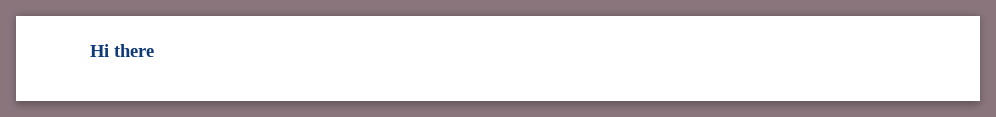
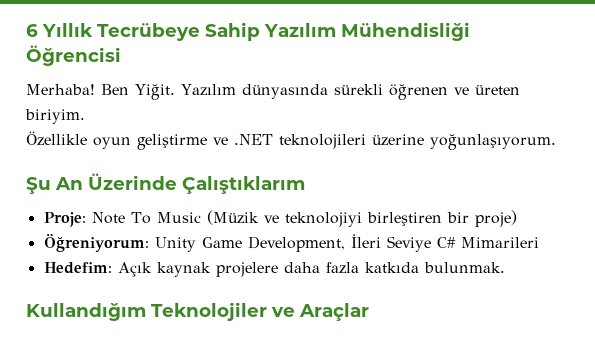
- Hi there
+ 6 Yıllık Tecrübeye Sahip Yazılım Mühendisliği Öğrencisi
+ Merhaba! Ben Yiğit. Yazılım dünyasında sürekli öğrenen ve üreten biriyim.
+ Özellikle oyun geliştirme ve .NET teknolojileri üzerine yoğunlaşıyorum.
+ Şu An Üzerinde Çalıştıklarım
+ Proje: Note To Music (Müzik ve teknolojiyi birleştiren bir proje)
+ Öğreniyorum: Unity Game Development, İleri Seviye C# Mimarileri
+ Hedefim: Açık kaynak projelere daha fazla katkıda bulunmak.
+ Kullandığım Teknolojiler ve Araçlar

